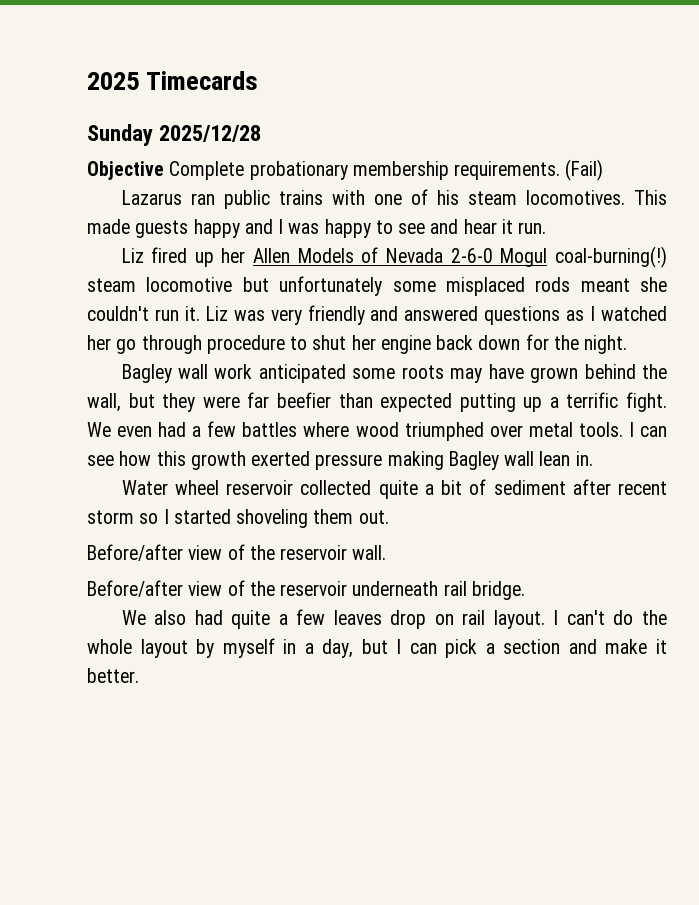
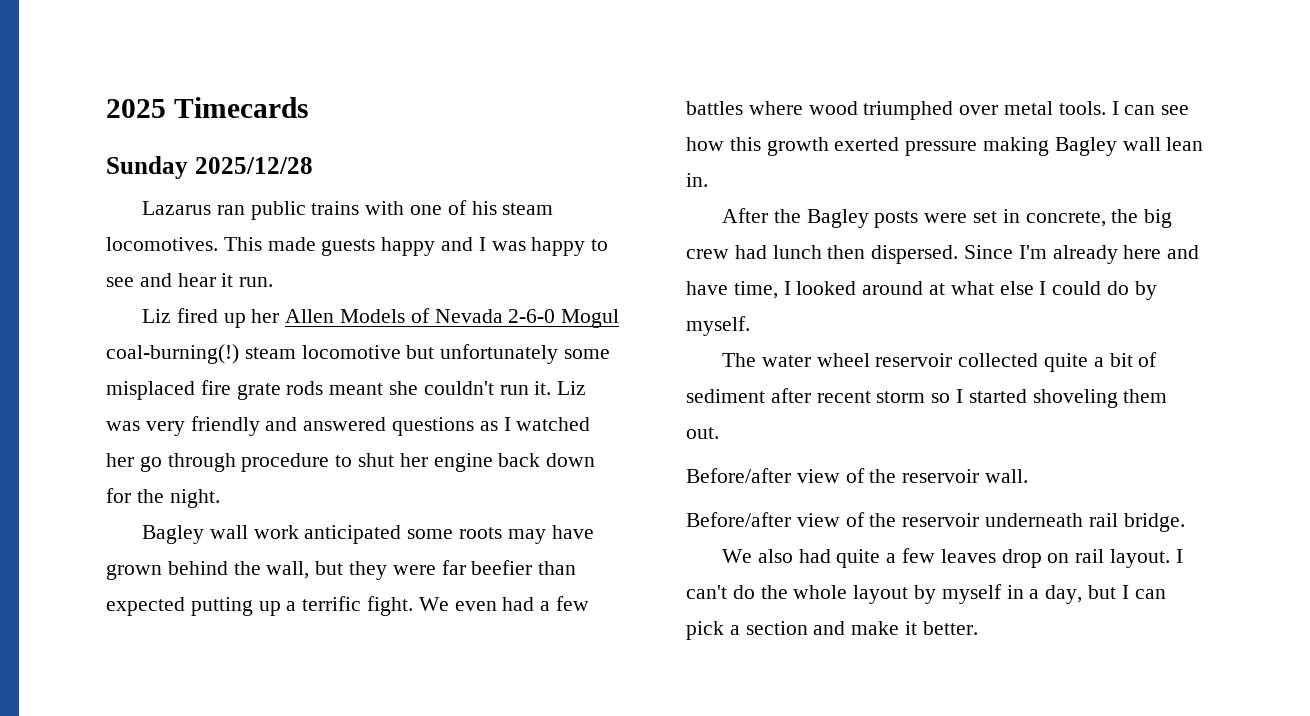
- Objective Complete probationary membership requirements. (Fail)
- Liz fired up her Allen Models of Nevada 2-6-0 Mogul coal-burning(!) steam locomotive but unfortunately some misplaced rods meant she couldn't run it.
+ Liz fired up her Allen Models of Nevada 2-6-0 Mogul coal-burning(!) steam locomotive but unfortunately some misplaced fire grate rods meant she couldn't run it.
- Water wheel reservoir collected quite a bit of sediment after recent storm so I started shoveling them out.
+ After the Bagley posts were set in concrete, the big crew had lunch then dispersed. Since I'm already here and have time, I looked around at what else I could do by myself.
+ The water wheel reservoir collected quite a bit of sediment after recent storm so I started shoveling them out.

